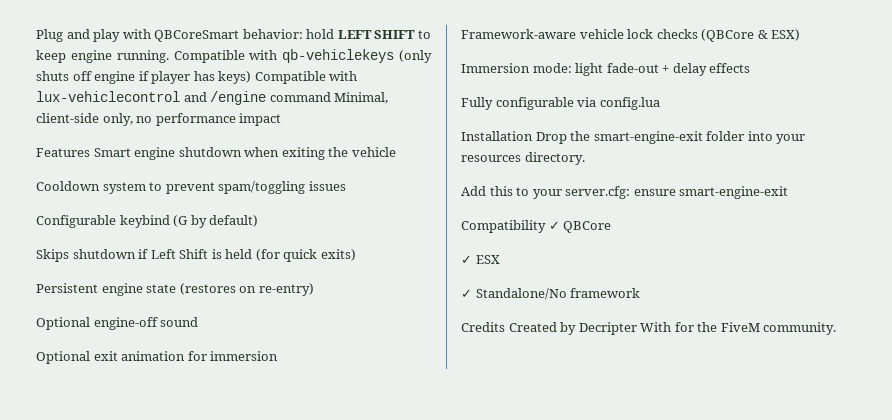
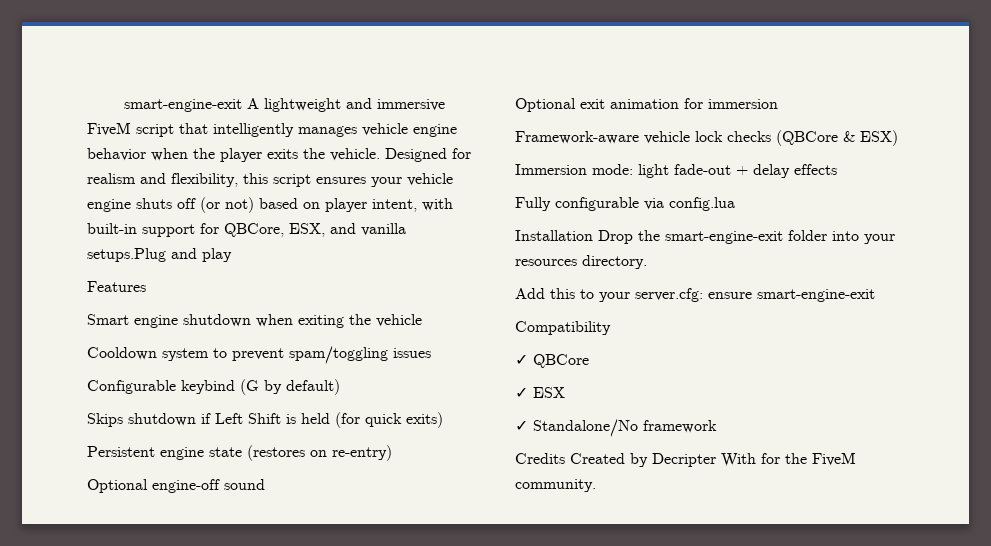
- Plug and play with QBCoreSmart behavior: hold LEFT SHIFT to keep engine running. Compatible with qb-vehiclekeys (only shuts off engine if player has keys) Compatible with lux-vehiclecontrol and /engine command Minimal, client-side only, no performance impact
+ smart-engine-exit A lightweight and immersive FiveM script that intelligently manages vehicle engine behavior when the player exits the vehicle. Designed for realism and flexibility, this script ensures your vehicle engine shuts off (or not) based on player intent, with built-in support for QBCore, ESX, and vanilla setups.Plug and play
- Features Smart engine shutdown when exiting the vehicle
+ Features
+ Smart engine shutdown when exiting the vehicle
- Compatibility ✓ QBCore
+ Compatibility
+ ✓ QBCore

